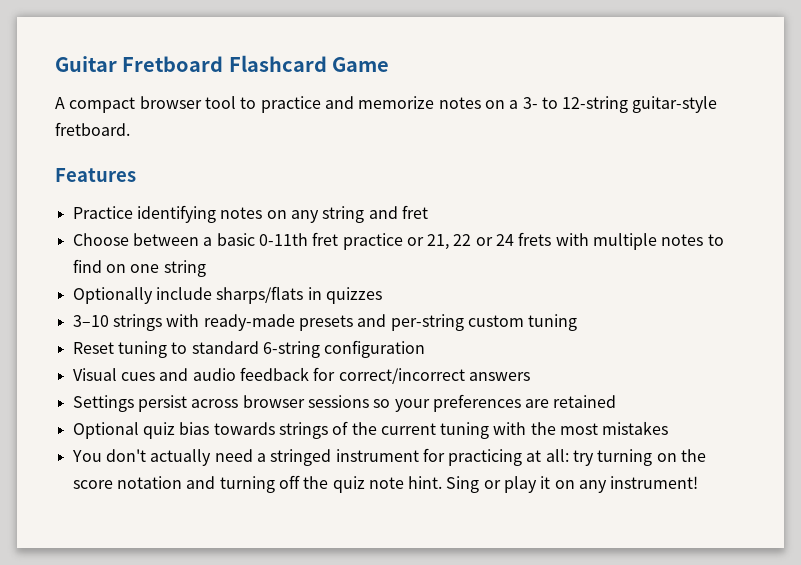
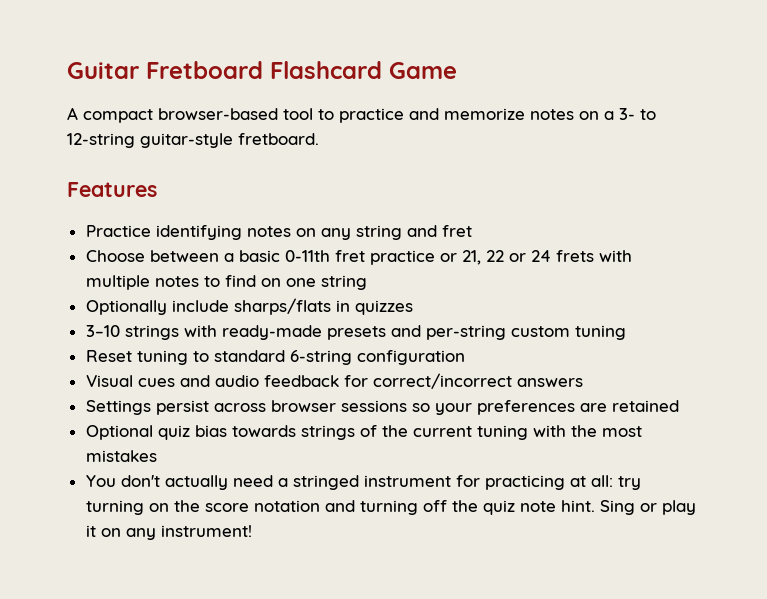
- A compact browser tool to practice and memorize notes on a 3- to 12-string guitar-style fretboard.
+ A compact browser-based tool to practice and memorize notes on a 3- to 12-string guitar-style fretboard.

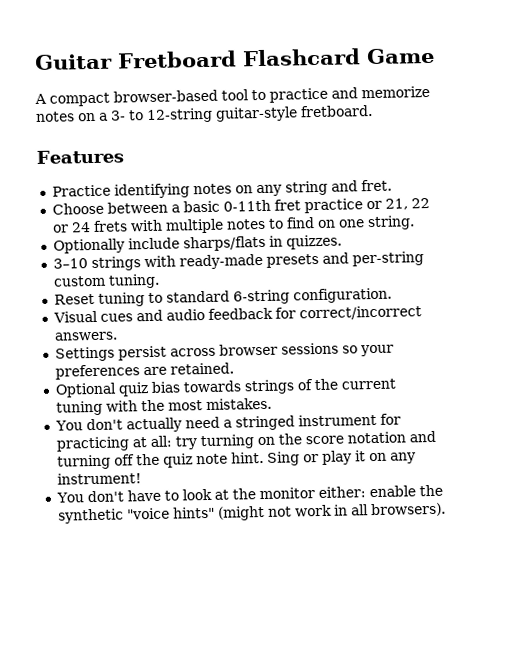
- Practice identifying notes on any string and fret
+ Practice identifying notes on any string and fret.
- Choose between a basic 0-11th fret practice or 21, 22 or 24 frets with multiple notes to find on one string
+ Choose between a basic 0-11th fret practice or 21, 22 or 24 frets with multiple notes to find on one string.
- Optionally include sharps/flats in quizzes
+ Optionally include sharps/flats in quizzes.
- 3–10 strings with ready-made presets and per-string custom tuning
+ 3–10 strings with ready-made presets and per-string custom tuning.
- Reset tuning to standard 6-string configuration
+ Reset tuning to standard 6-string configuration.
- Visual cues and audio feedback for correct/incorrect answers
+ Visual cues and audio feedback for correct/incorrect answers.
- Settings persist across browser sessions so your preferences are retained
+ Settings persist across browser sessions so your preferences are retained.
- Optional quiz bias towards strings of the current tuning with the most mistakes
+ Optional quiz bias towards strings of the current tuning with the most mistakes.
+ You don't have to look at the monitor either: enable the synthetic "voice hints" (might not work in all browsers).

